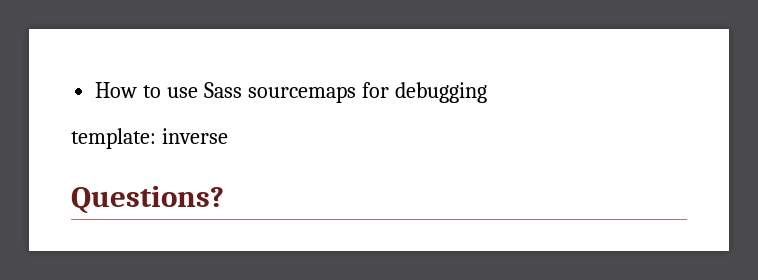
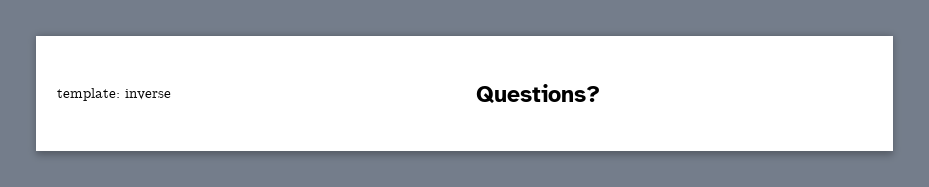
- How to use Sass sourcemaps for debugging

